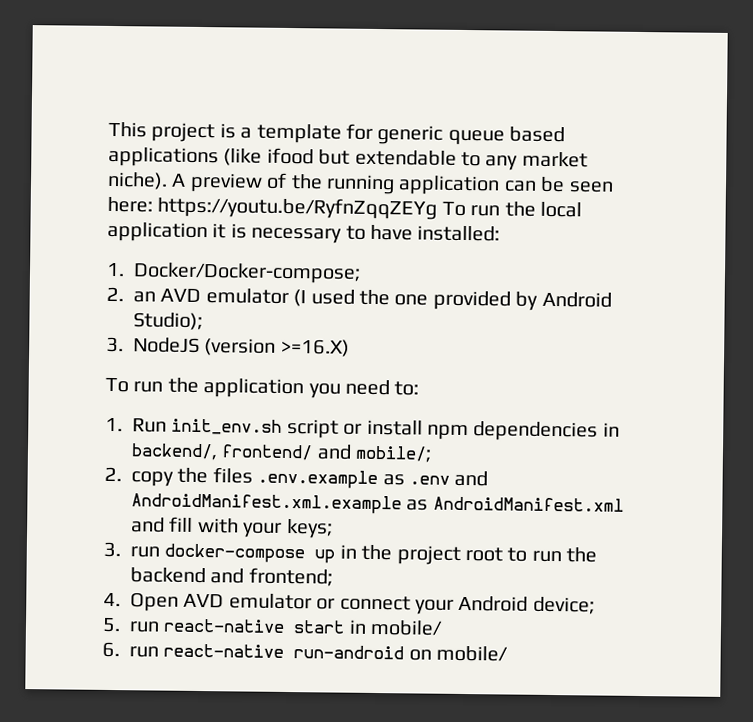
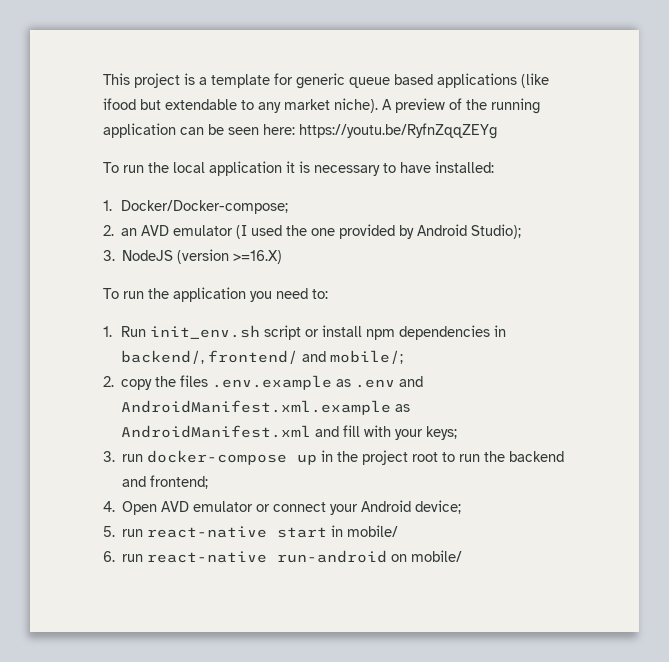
- A preview of the running application can be seen here: https://youtu.be/RyfnZqqZEYg To run the local application it is necessary to have installed:
+ A preview of the running application can be seen here: https://youtu.be/RyfnZqqZEYg
+ To run the local application it is necessary to have installed:

